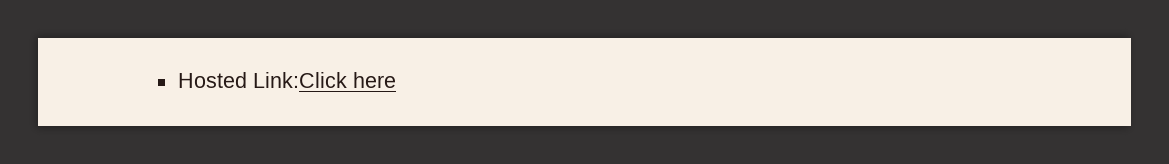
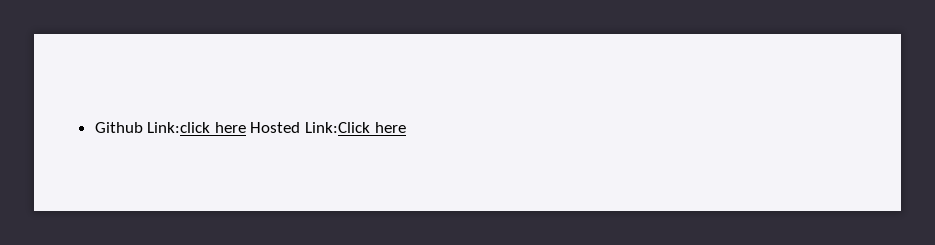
- Hosted Link:Click here
+ Github Link:click here Hosted Link:Click here

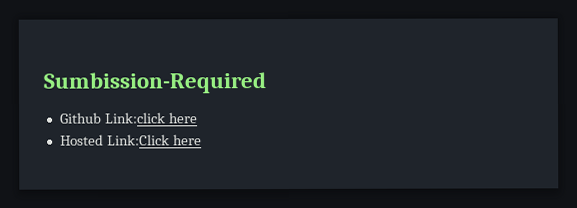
+ Sumbission-Required
- Github Link:click here Hosted Link:Click here
+ Github Link:click here
+ Hosted Link:Click here

